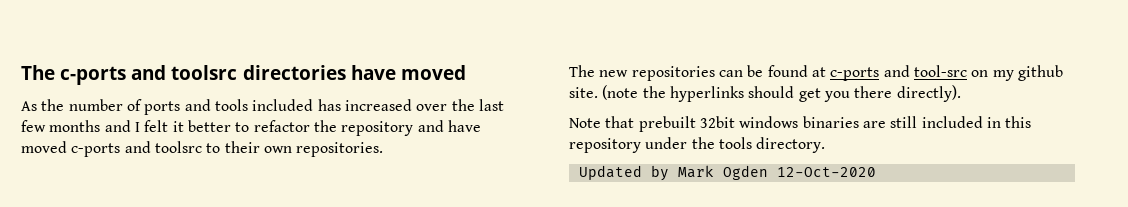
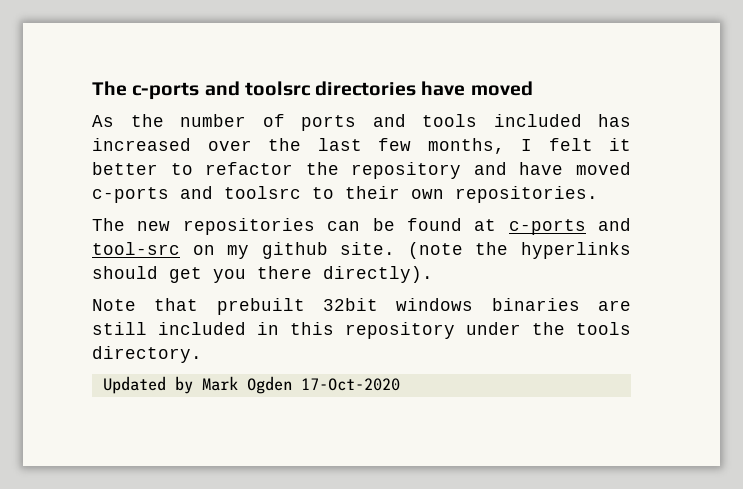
- As the number of ports and tools included has increased over the last few months and I felt it better to refactor the repository and have moved c-ports and toolsrc to their own repositories.
+ As the number of ports and tools included has increased over the last few months, I felt it better to refactor the repository and have moved c-ports and toolsrc to their own repositories.
- Updated by Mark Ogden 12-Oct-2020
+ Updated by Mark Ogden 17-Oct-2020

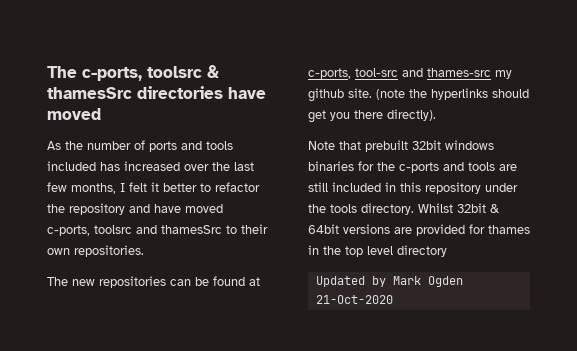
- The c-ports and toolsrc directories have moved
+ The c-ports, toolsrc & thamesSrc directories have moved
- As the number of ports and tools included has increased over the last few months, I felt it better to refactor the repository and have moved c-ports and toolsrc to their own repositories.
+ As the number of ports and tools included has increased over the last few months, I felt it better to refactor the repository and have moved c-ports, toolsrc and thamesSrc to their own repositories.
- The new repositories can be found at c-ports and tool-src on my github site.
+ The new repositories can be found at c-ports, tool-src and thames-src my github site.
- Note that prebuilt 32bit windows binaries are still included in this repository under the tools directory.
+ Note that prebuilt 32bit windows binaries for the c-ports and tools are still included in this repository under the tools directory. Whilst 32bit & 64bit versions are provided for thames in the top level directory
- Updated by Mark Ogden 17-Oct-2020
+ Updated by Mark Ogden 21-Oct-2020

